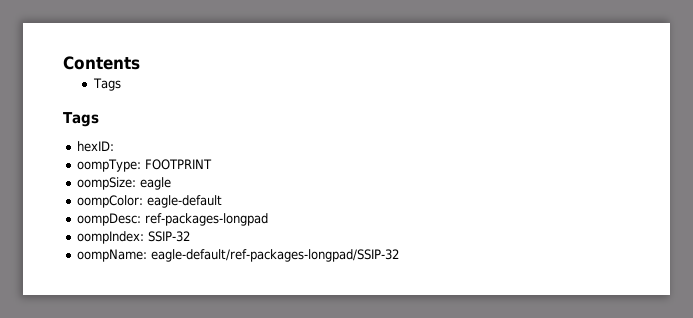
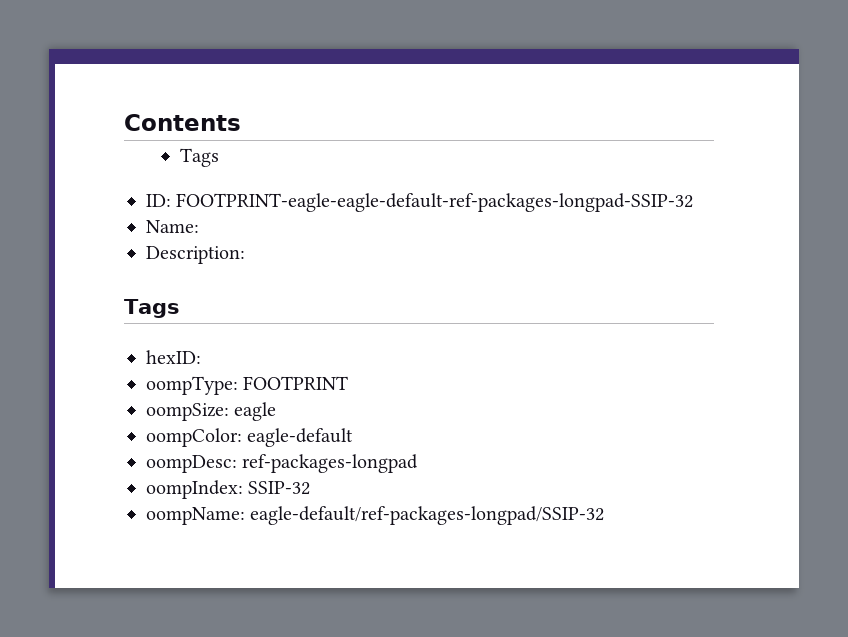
+ ID: FOOTPRINT-eagle-eagle-default-ref-packages-longpad-SSIP-32
+ Name:
+ Description:

